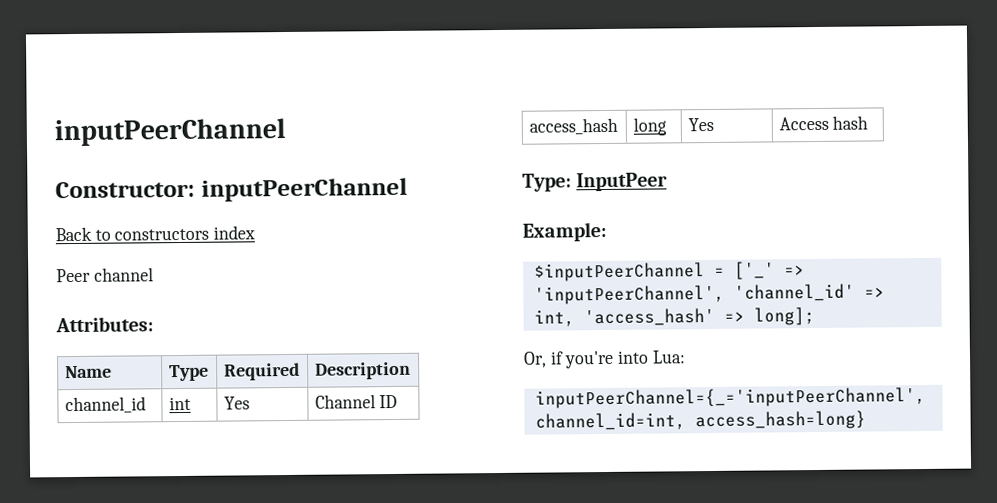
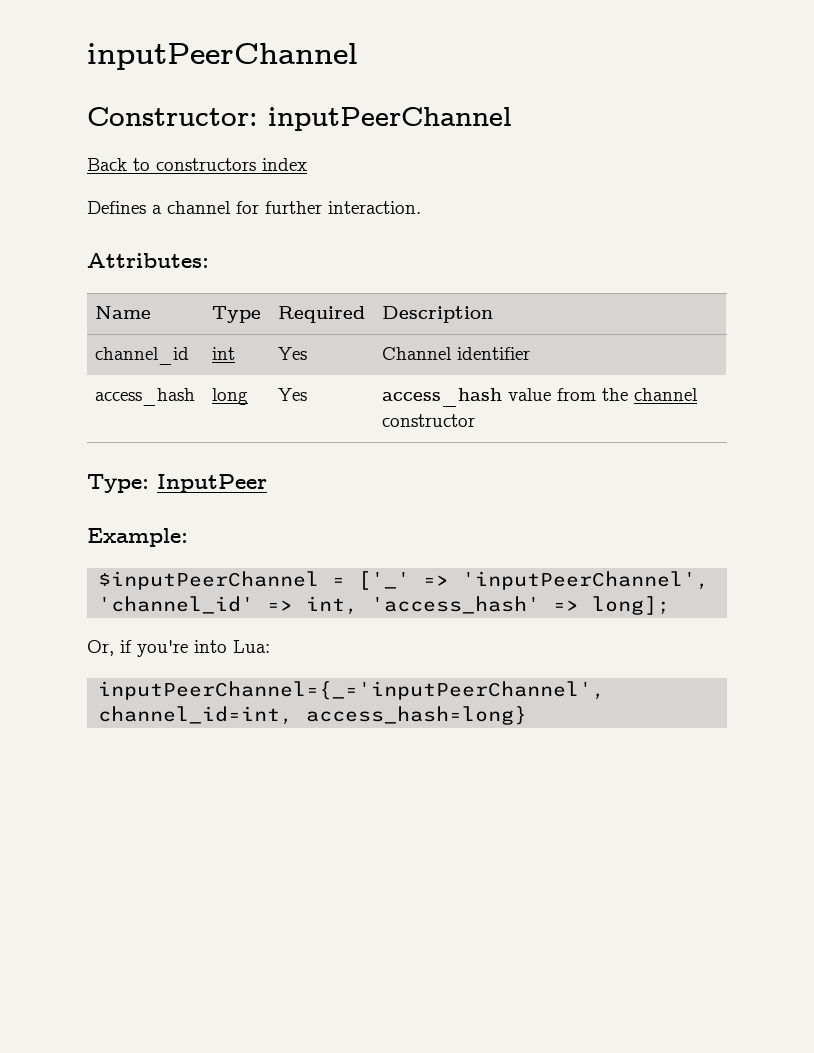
- Peer channel
+ Defines a channel for further interaction.
- channel_id | int | Yes | Channel ID
+ channel_id | int | Yes | Channel identifier
- access_hash | long | Yes | Access hash
+ access_hash | long | Yes | access_hash value from the channel constructor

